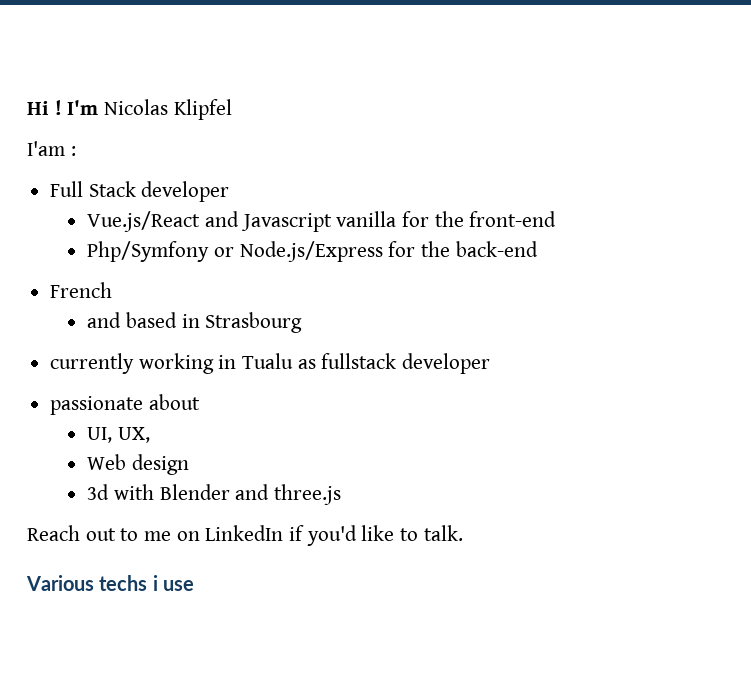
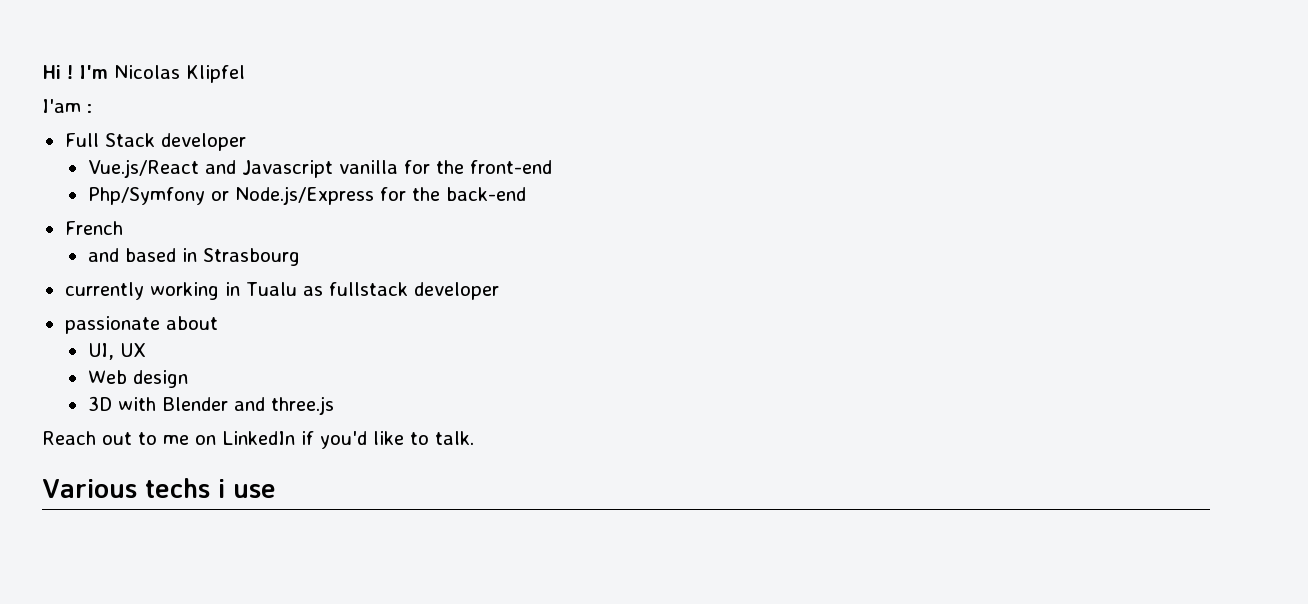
- UI, UX,
+ UI, UX
- 3d with Blender and three.js
+ 3D with Blender and three.js

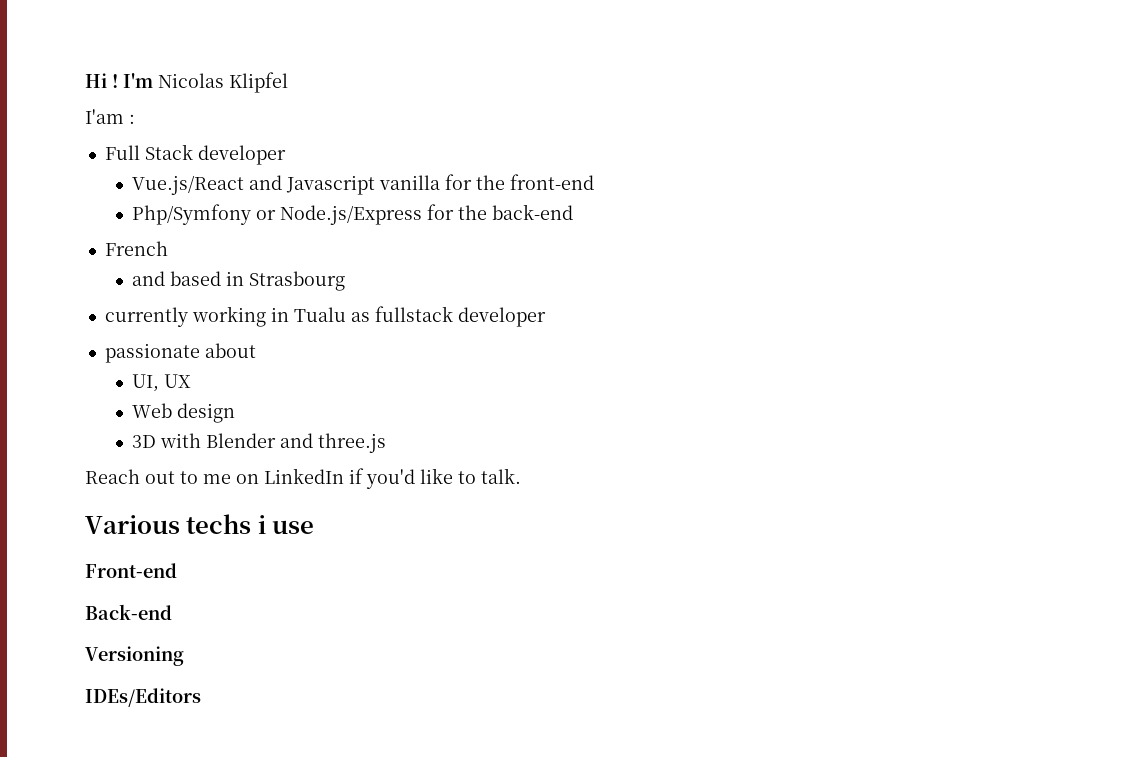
+ Front-end
+ Back-end
+ Versioning
+ IDEs/Editors

